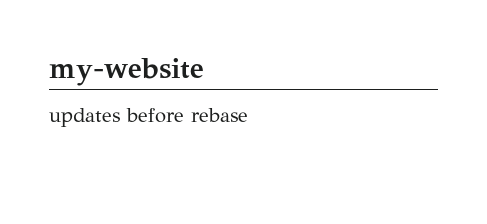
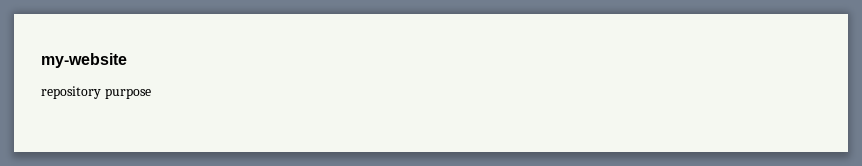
- updates before rebase
+ repository purpose

